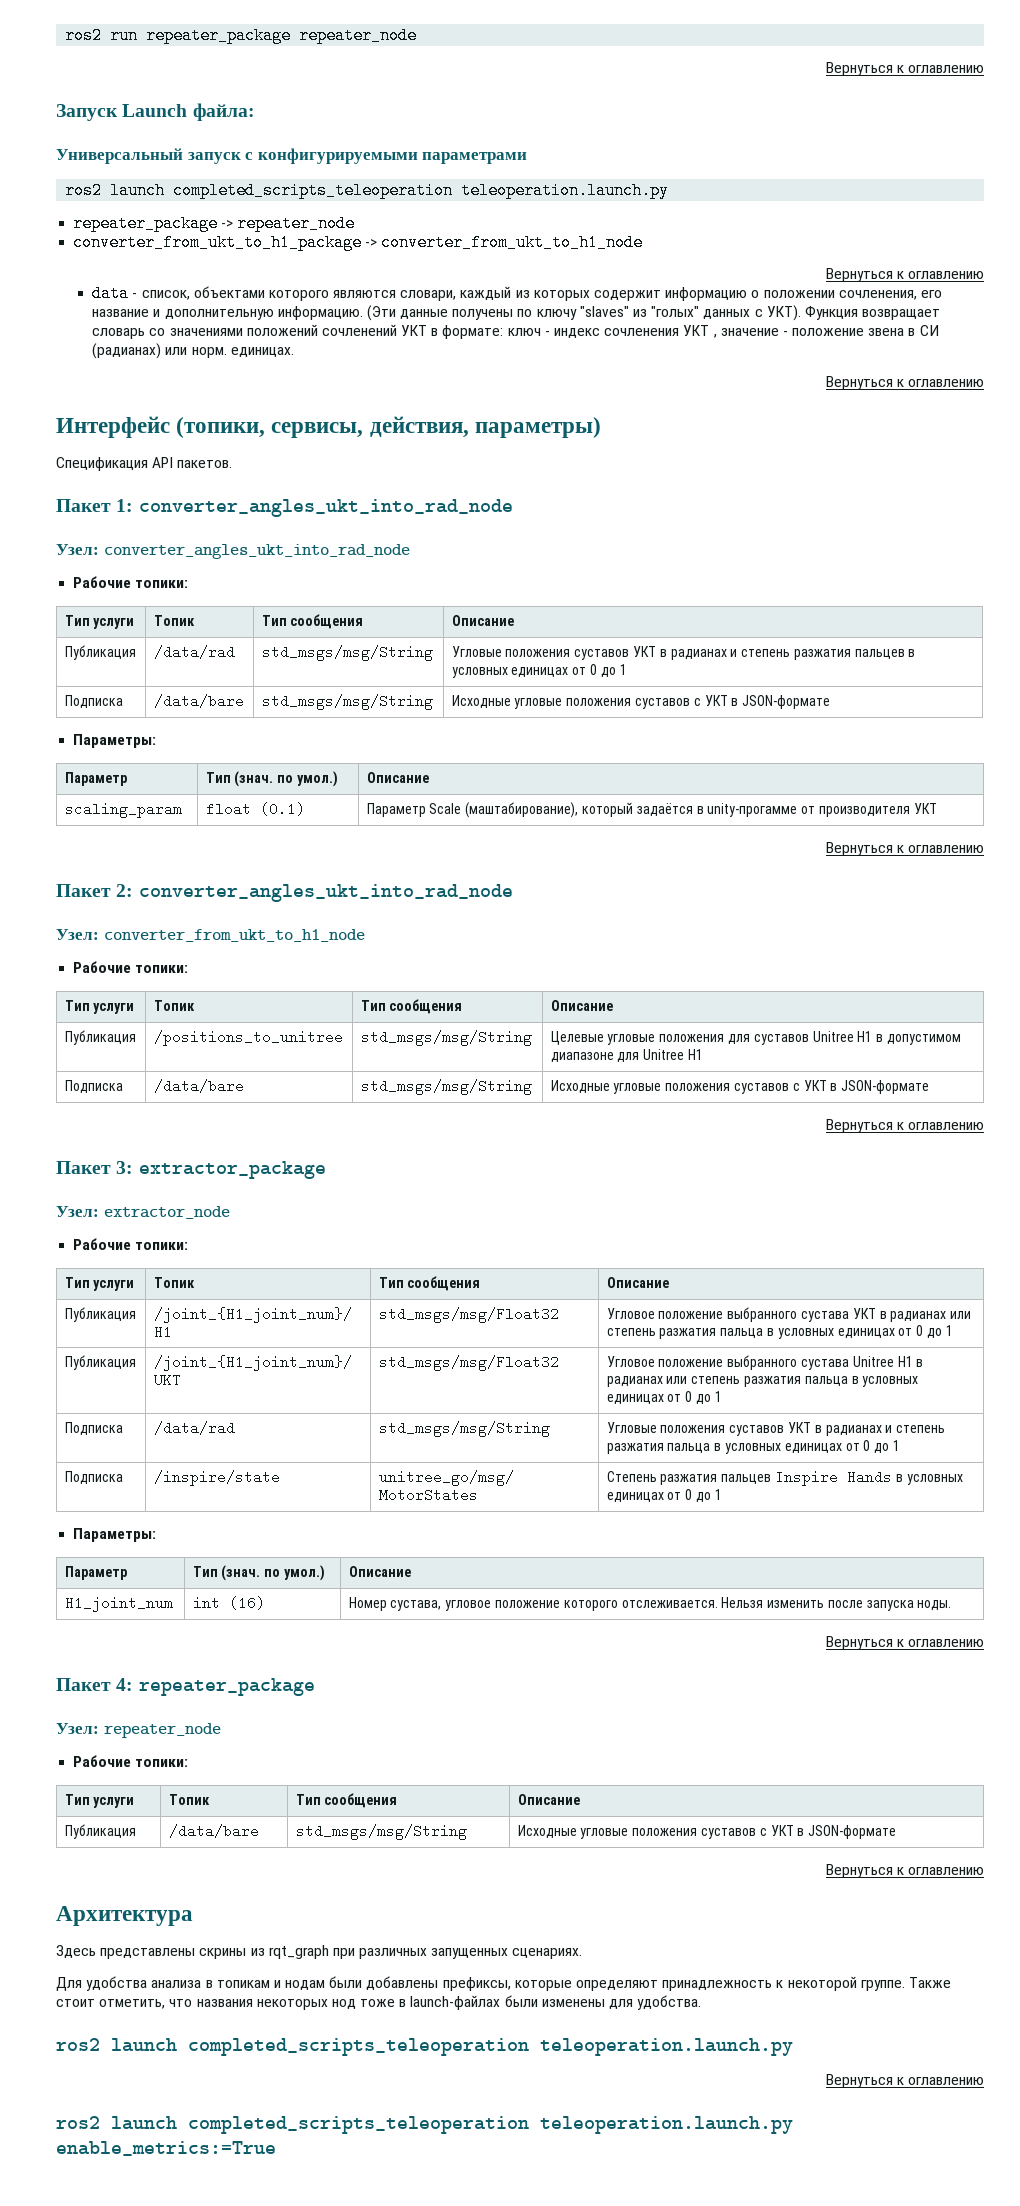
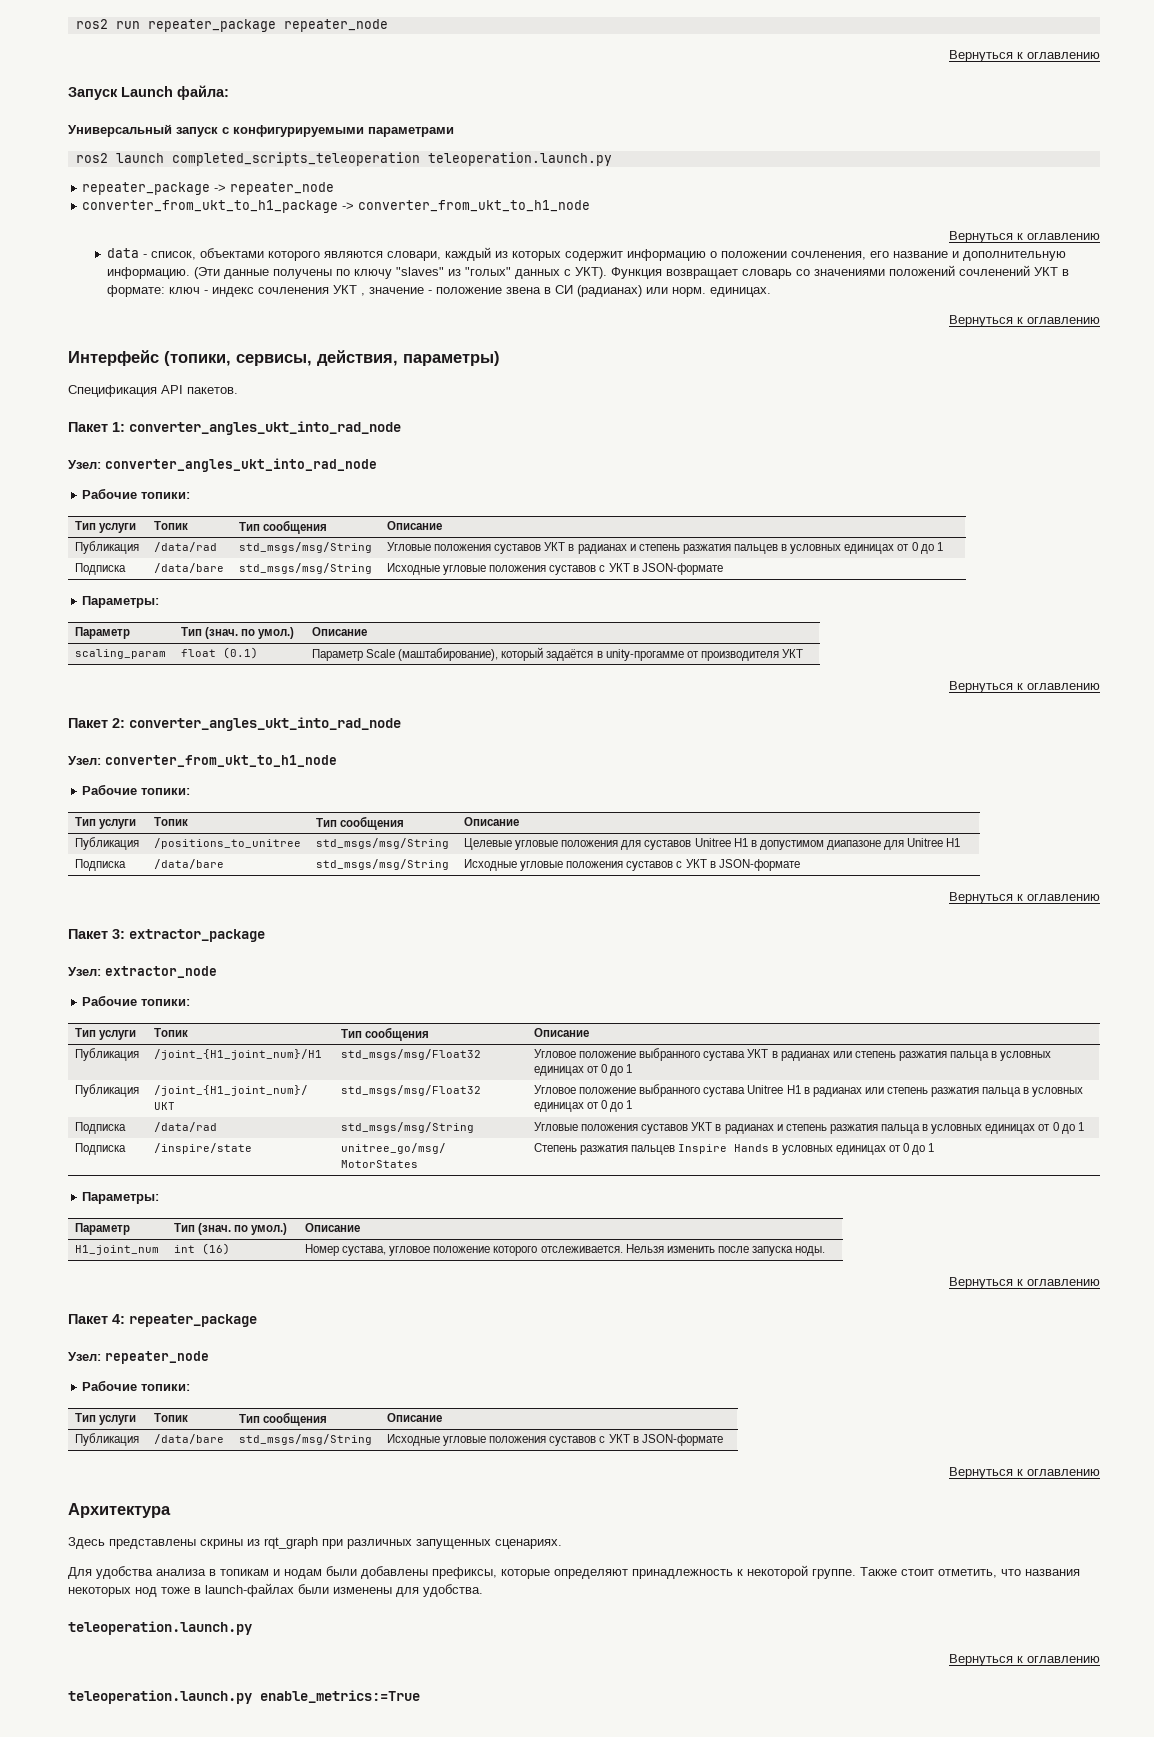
  Также стоит отметить, что названия некоторых нод тоже в launch-файлах были изменены для удобства.
- ros2 launch completed_scripts_teleoperation teleoperation.launch.py
+ teleoperation.launch.py
- ros2 launch completed_scripts_teleoperation teleoperation.launch.py enable_metrics:=True
+ teleoperation.launch.py enable_metrics:=True

